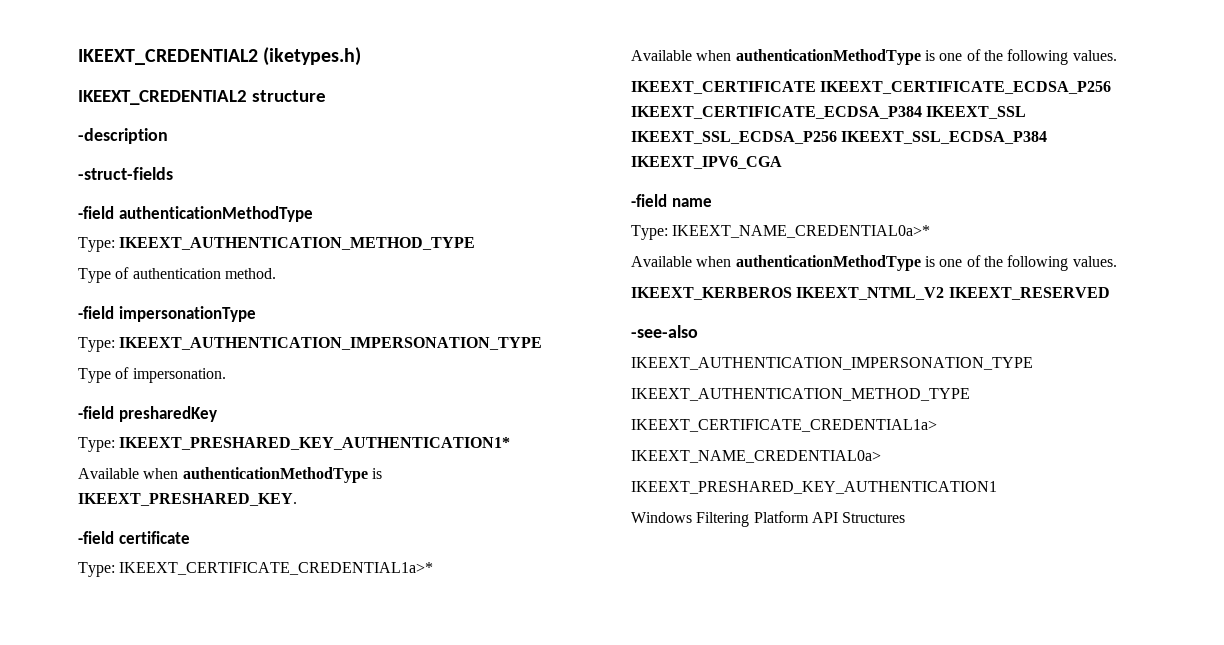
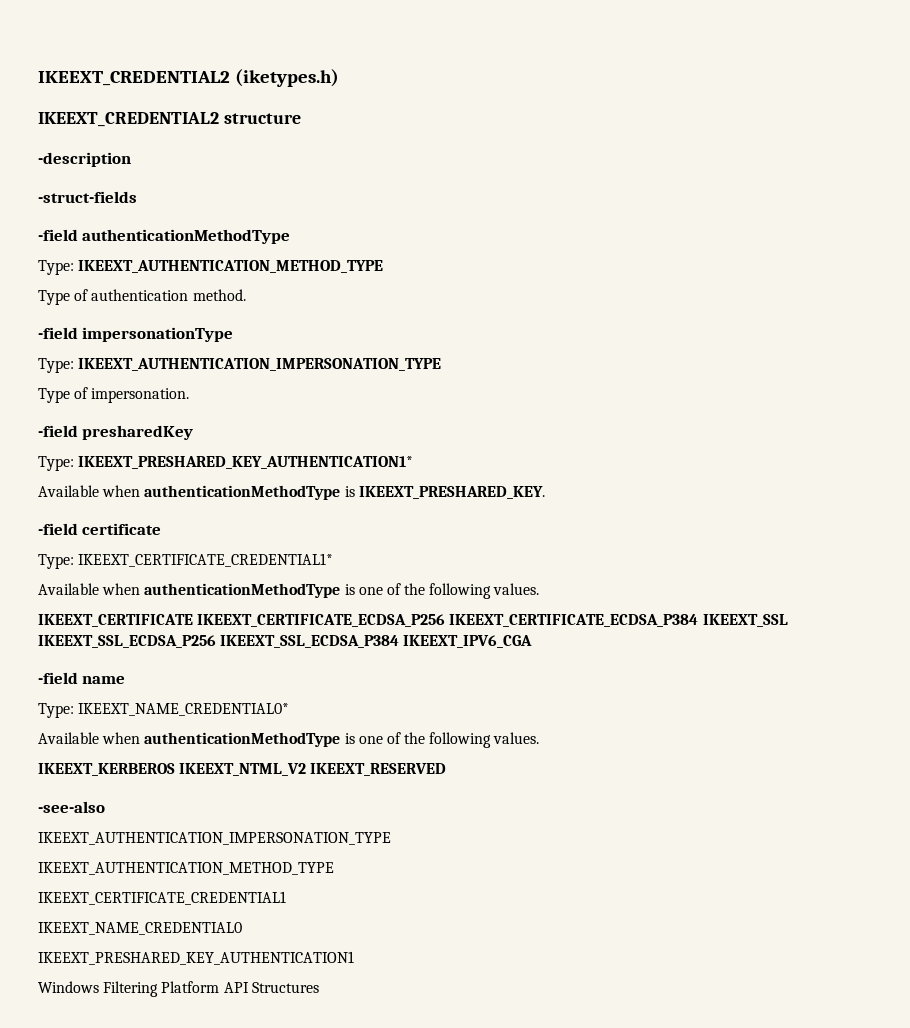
- Type: IKEEXT_CERTIFICATE_CREDENTIAL1a>*
+ Type: IKEEXT_CERTIFICATE_CREDENTIAL1*
- Type: IKEEXT_NAME_CREDENTIAL0a>*
+ Type: IKEEXT_NAME_CREDENTIAL0*
- IKEEXT_CERTIFICATE_CREDENTIAL1a>
- IKEEXT_NAME_CREDENTIAL0a>
+ IKEEXT_CERTIFICATE_CREDENTIAL1
+ IKEEXT_NAME_CREDENTIAL0

